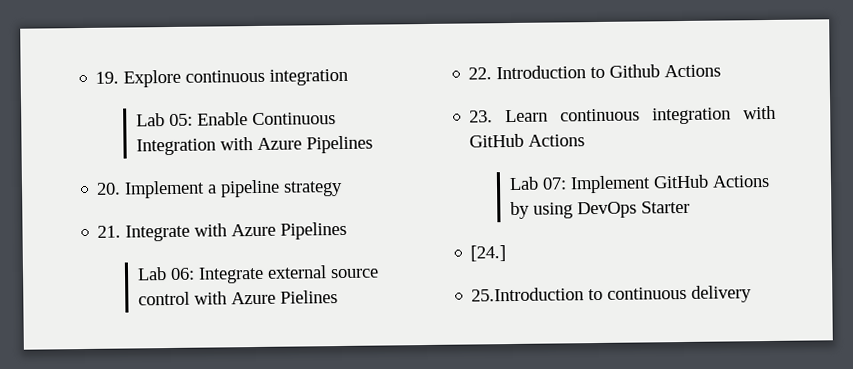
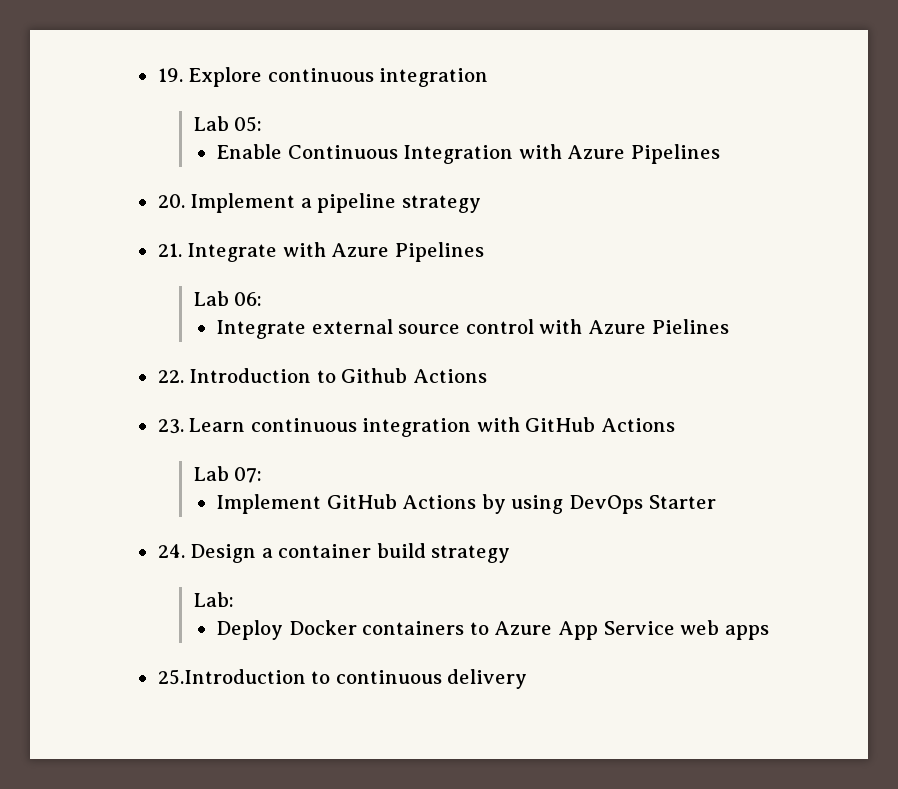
- Lab 05: Enable Continuous Integration with Azure Pipelines
+ Lab 05:
+ Enable Continuous Integration with Azure Pipelines
- Lab 06: Integrate external source control with Azure Pielines
+ Lab 06:
+ Integrate external source control with Azure Pielines
- Lab 07: Implement GitHub Actions by using DevOps Starter
+ Lab 07:
+ Implement GitHub Actions by using DevOps Starter
- [24.]
+ 24. Design a container build strategy
+ Lab:
+ Deploy Docker containers to Azure App Service web apps

